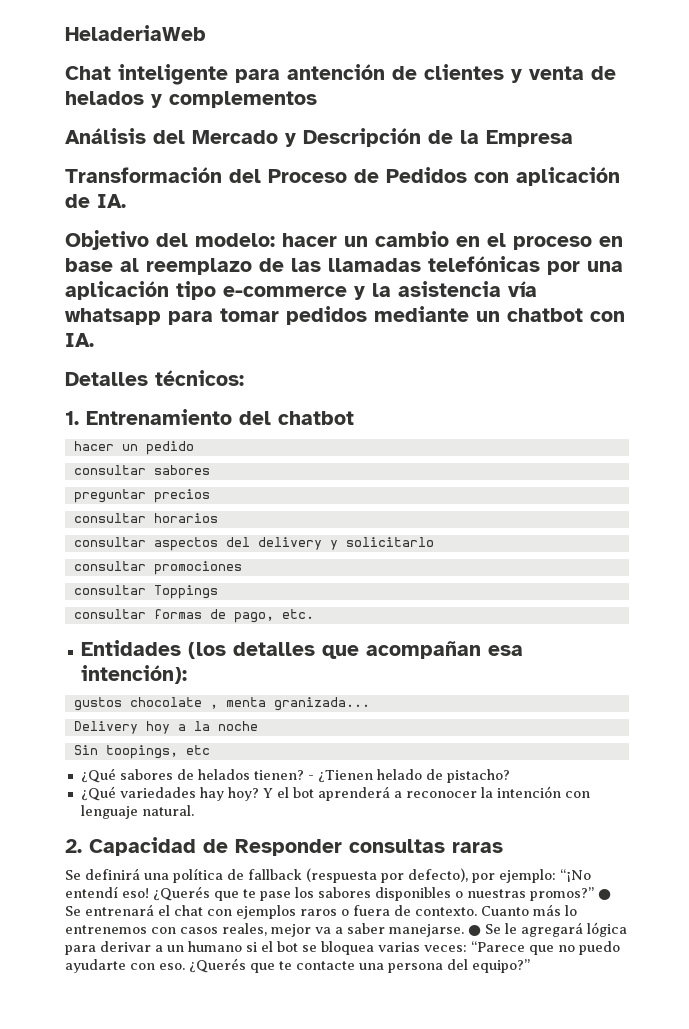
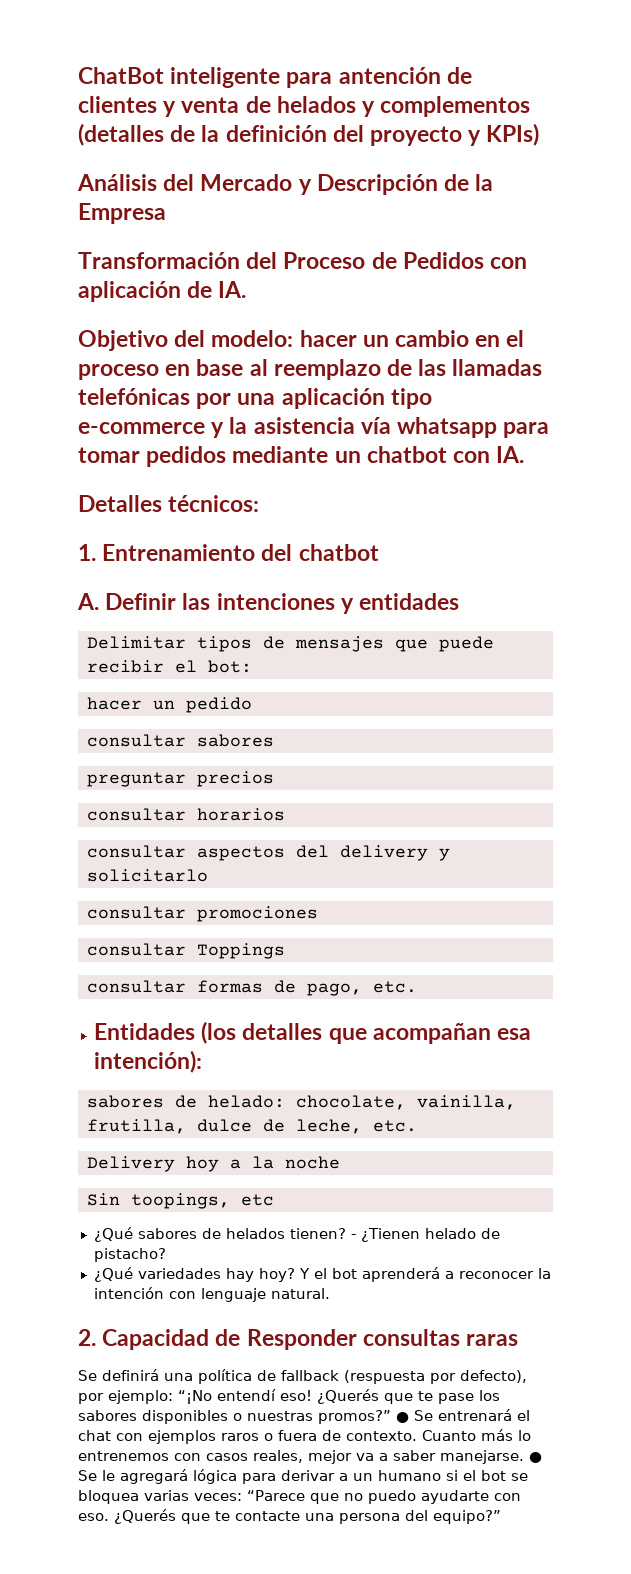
- HeladeriaWeb
- Chat inteligente para antención de clientes y venta de helados y complementos
+ ChatBot inteligente para antención de clientes y venta de helados y complementos (detalles de la definición del proyecto y KPIs)
+ A. Definir las intenciones y entidades
+ Delimitar tipos de mensajes que puede recibir el bot:
- gustos chocolate , menta granizada...
+ sabores de helado: chocolate, vainilla, frutilla, dulce de leche, etc.

